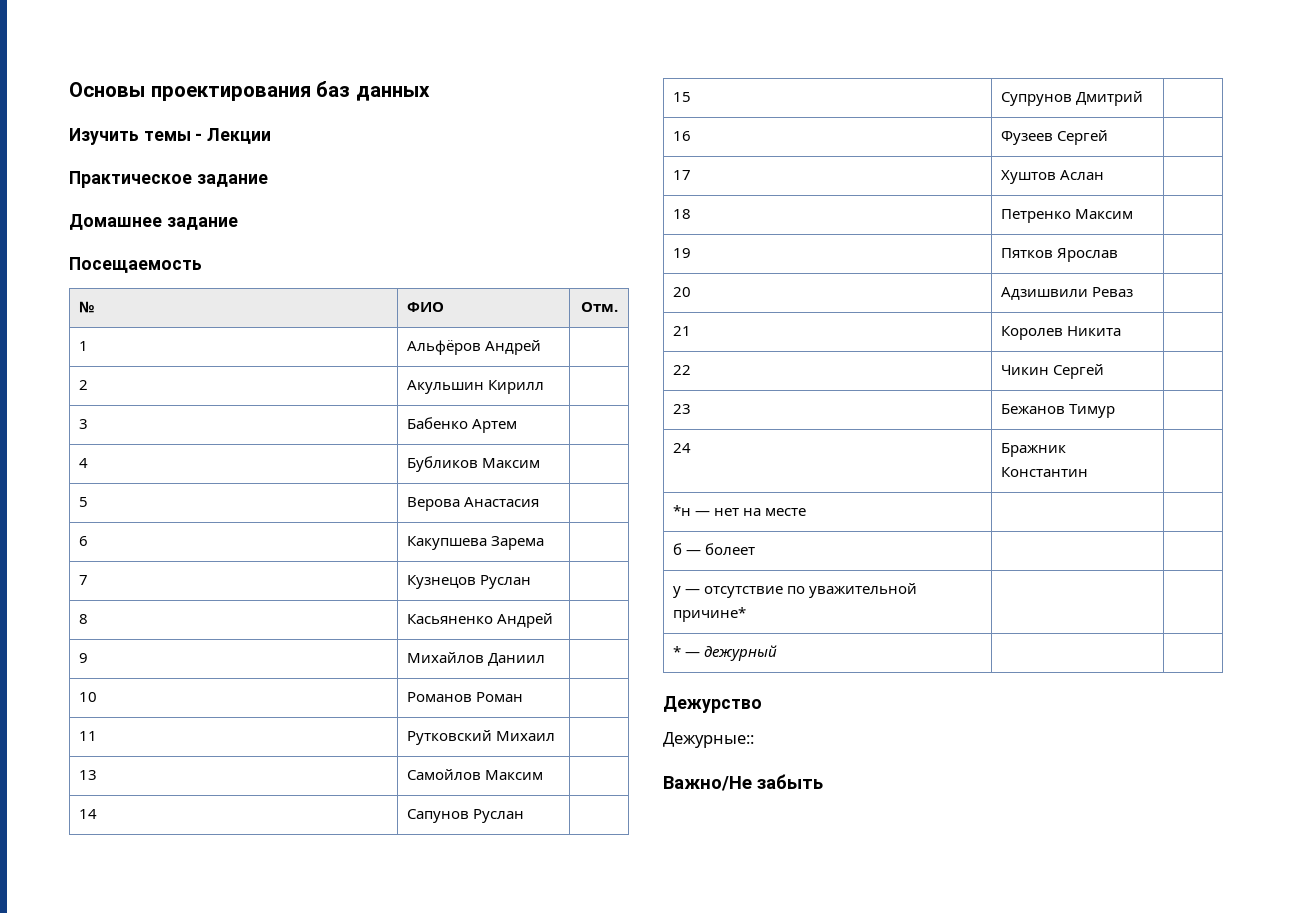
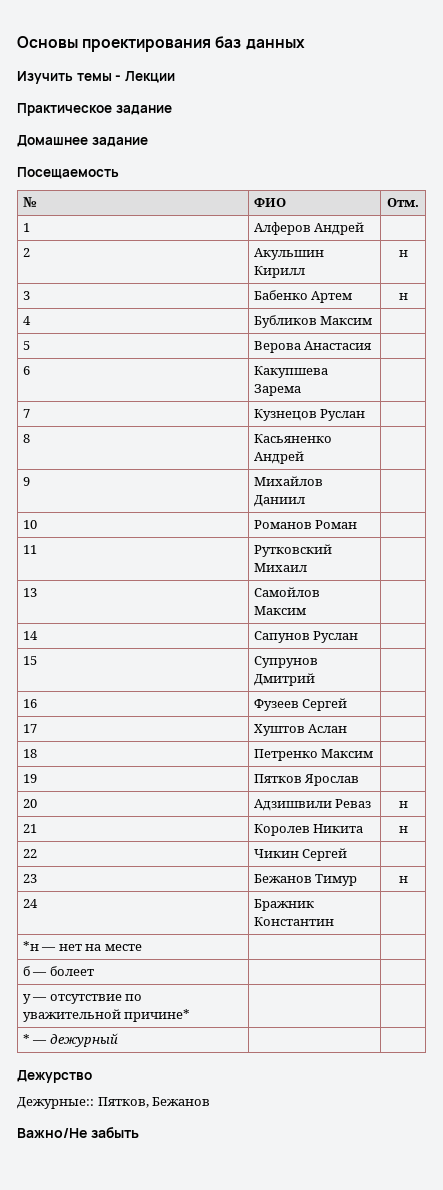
- 1 | Альфёров Андрей |
+ 1 | Алферов Андрей |
- 2 | Акульшин Кирилл |
+ 2 | Акульшин Кирилл | н
- 3 | Бабенко Артем |
+ 3 | Бабенко Артем | н
- 20 | Адзишвили Реваз |
+ 20 | Адзишвили Реваз | н
- 21 | Королев Никита |
+ 21 | Королев Никита | н
- 23 | Бежанов Тимур |
+ 23 | Бежанов Тимур | н
- Дежурные::
+ Дежурные:: Пятков, Бежанов

